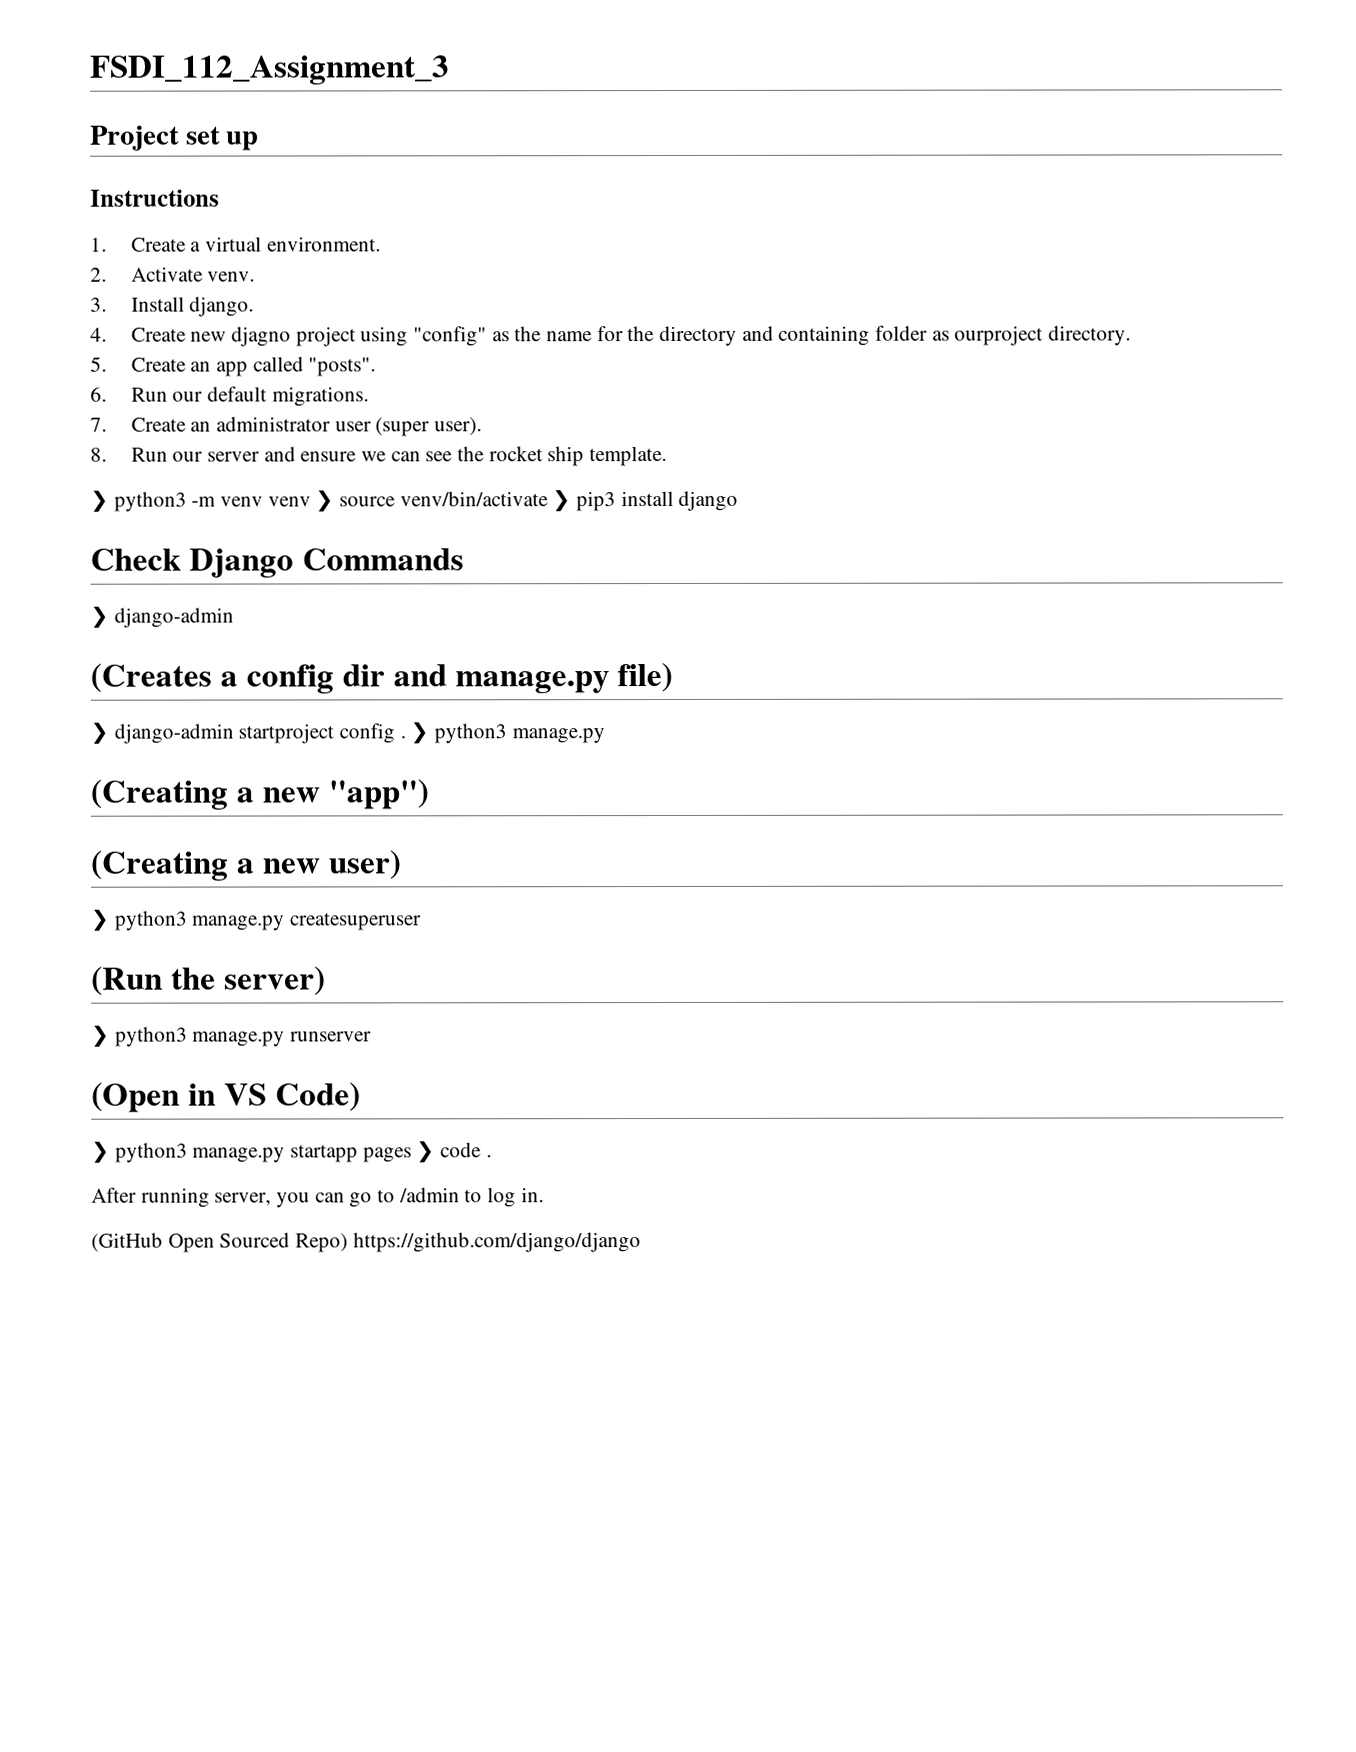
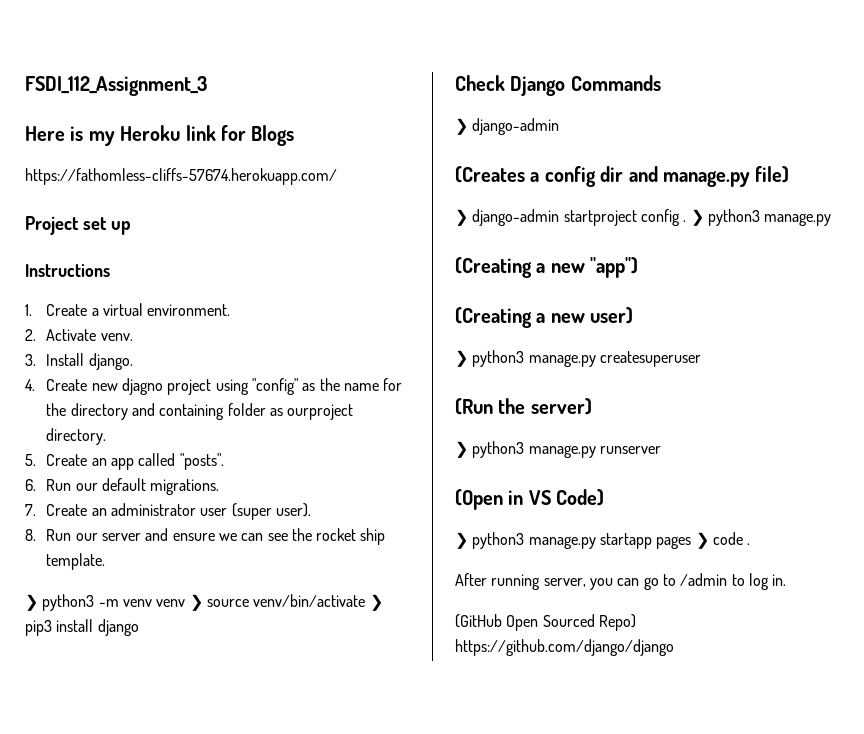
+ Here is my Heroku link for Blogs
+ https://fathomless-cliffs-57674.herokuapp.com/

